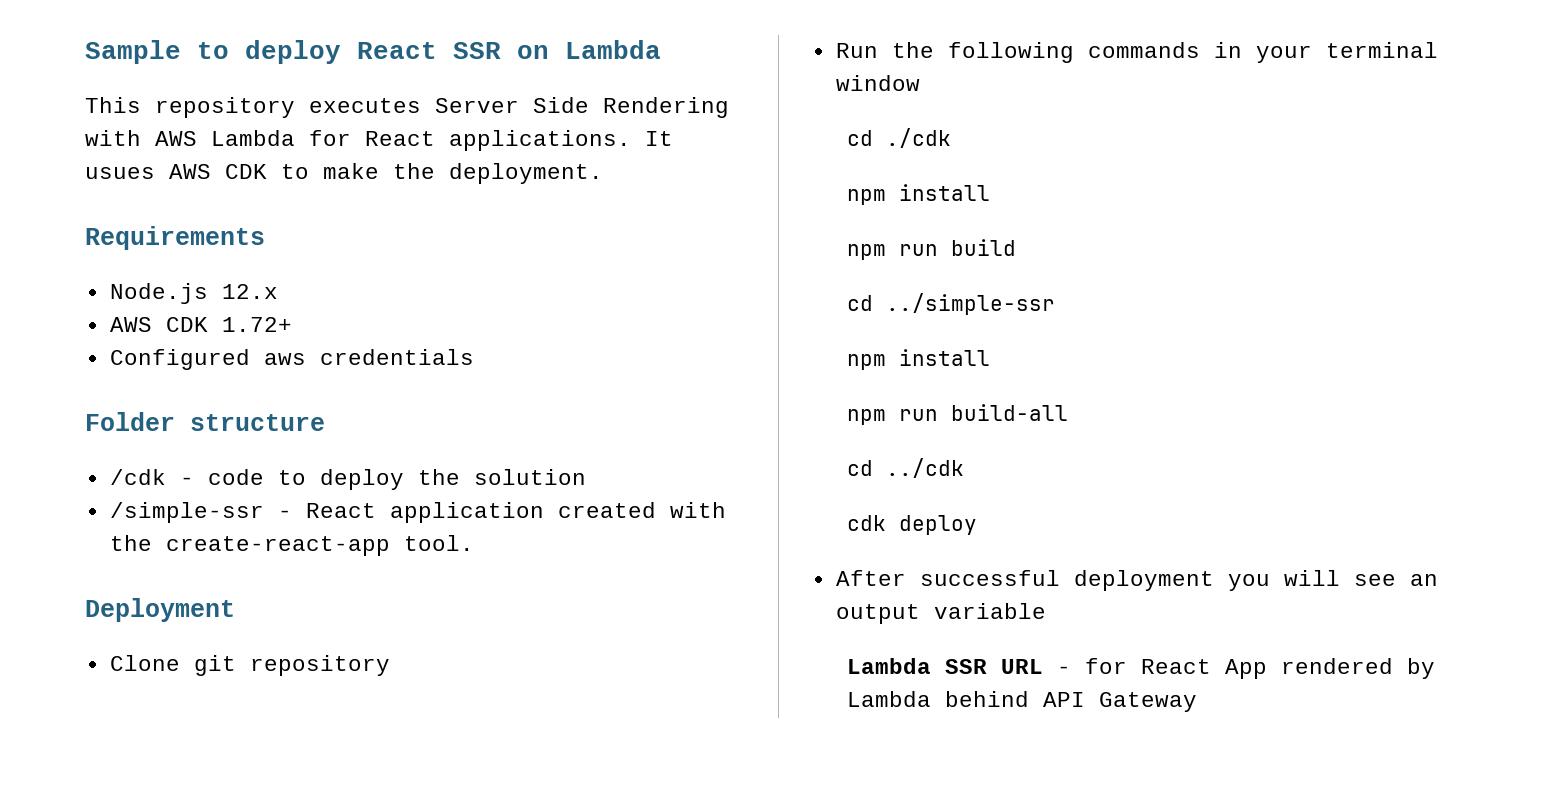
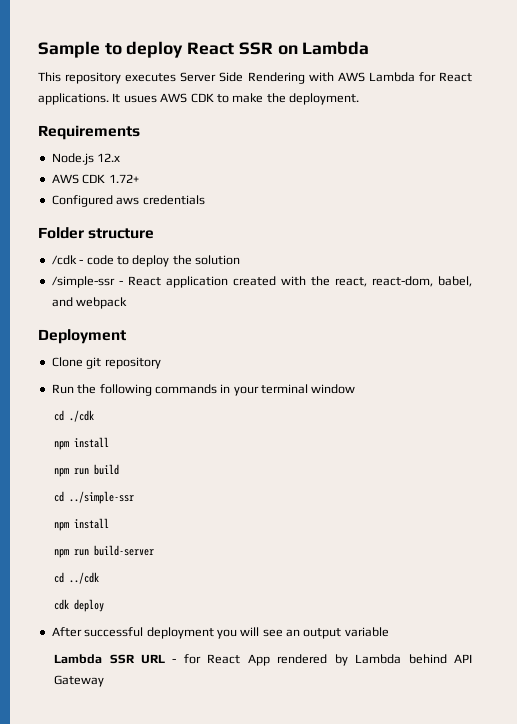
- /simple-ssr - React application created with the create-react-app tool.
+ /simple-ssr - React application created with the react, react-dom, babel, and webpack
- npm run build-all
+ npm run build-server

